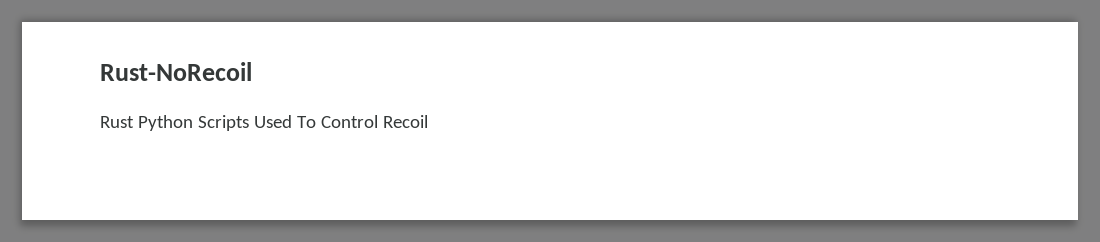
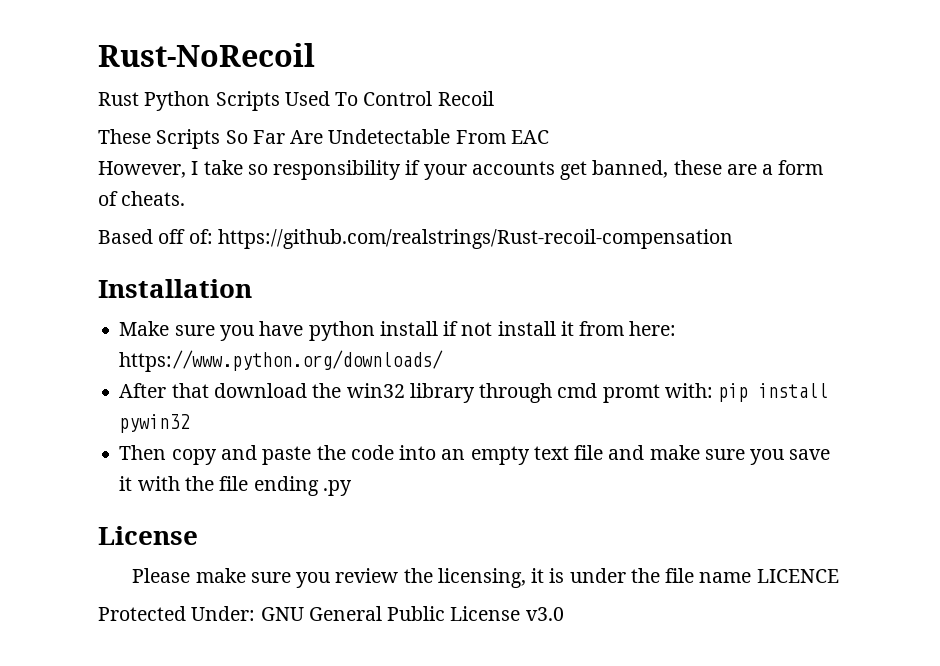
+ These Scripts So Far Are Undetectable From EAC
+ However, I take so responsibility if your accounts get banned, these are a form of cheats.
+ Based off of: https://github.com/realstrings/Rust-recoil-compensation
+ Installation
+ Make sure you have python install if not install it from here: https://www.python.org/downloads/
+ After that download the win32 library through cmd promt with: pip install pywin32
+ Then copy and paste the code into an empty text file and make sure you save it with the file ending .py
+ License
+ Please make sure you review the licensing, it is under the file name LICENCE
+ Protected Under: GNU General Public License v3.0

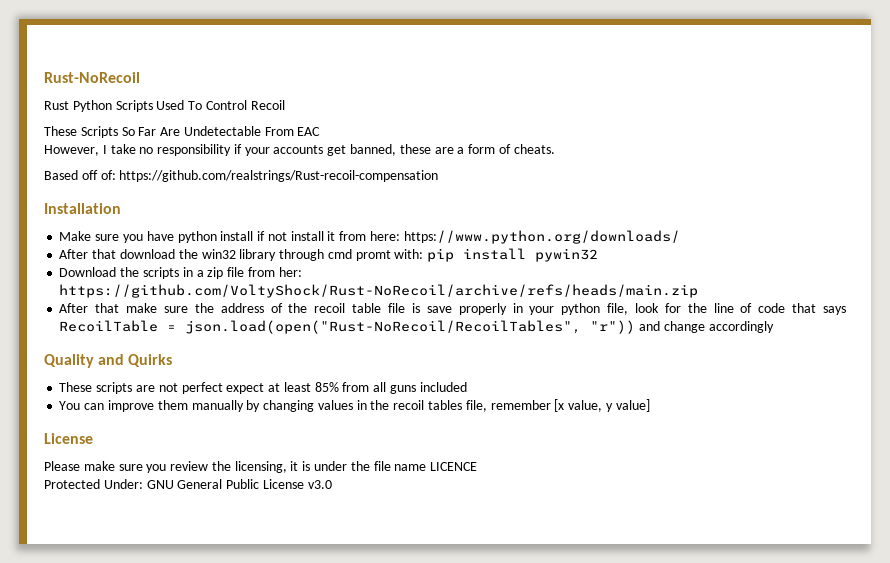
- However, I take so responsibility if your accounts get banned, these are a form of cheats.
+ However, I take no responsibility if your accounts get banned, these are a form of cheats.
- Then copy and paste the code into an empty text file and make sure you save it with the file ending .py
+ Download the scripts in a zip file from her: https://github.com/VoltyShock/Rust-NoRecoil/archive/refs/heads/main.zip
+ After that make sure the address of the recoil table file is save properly in your python file, look for the line of code that says RecoilTable = json.load(open("Rust-NoRecoil/RecoilTables", "r")) and change accordingly
+ Quality and Quirks
+ These scripts are not perfect expect at least 85% from all guns included
+ You can improve them manually by changing values in the recoil tables file, remember [x value, y value]

